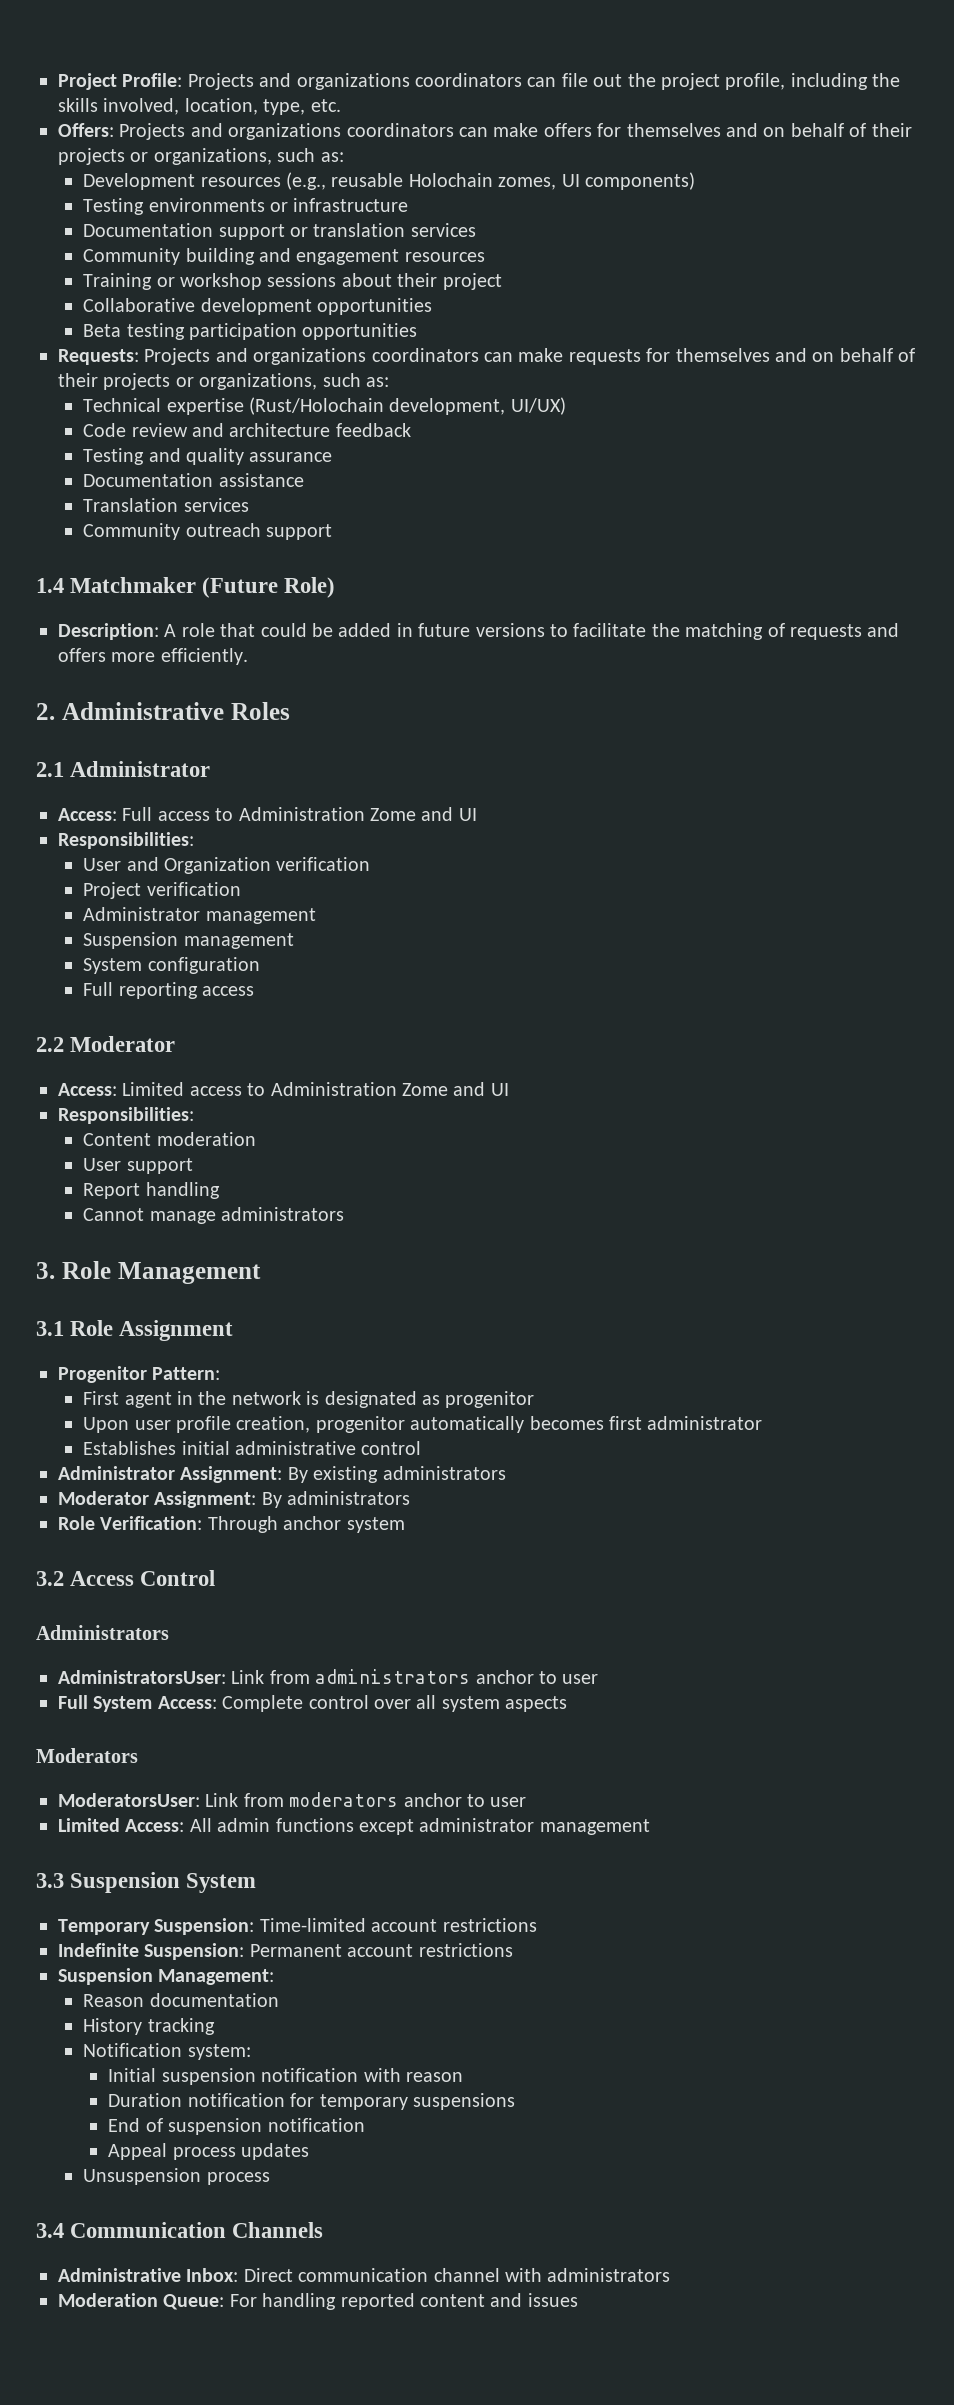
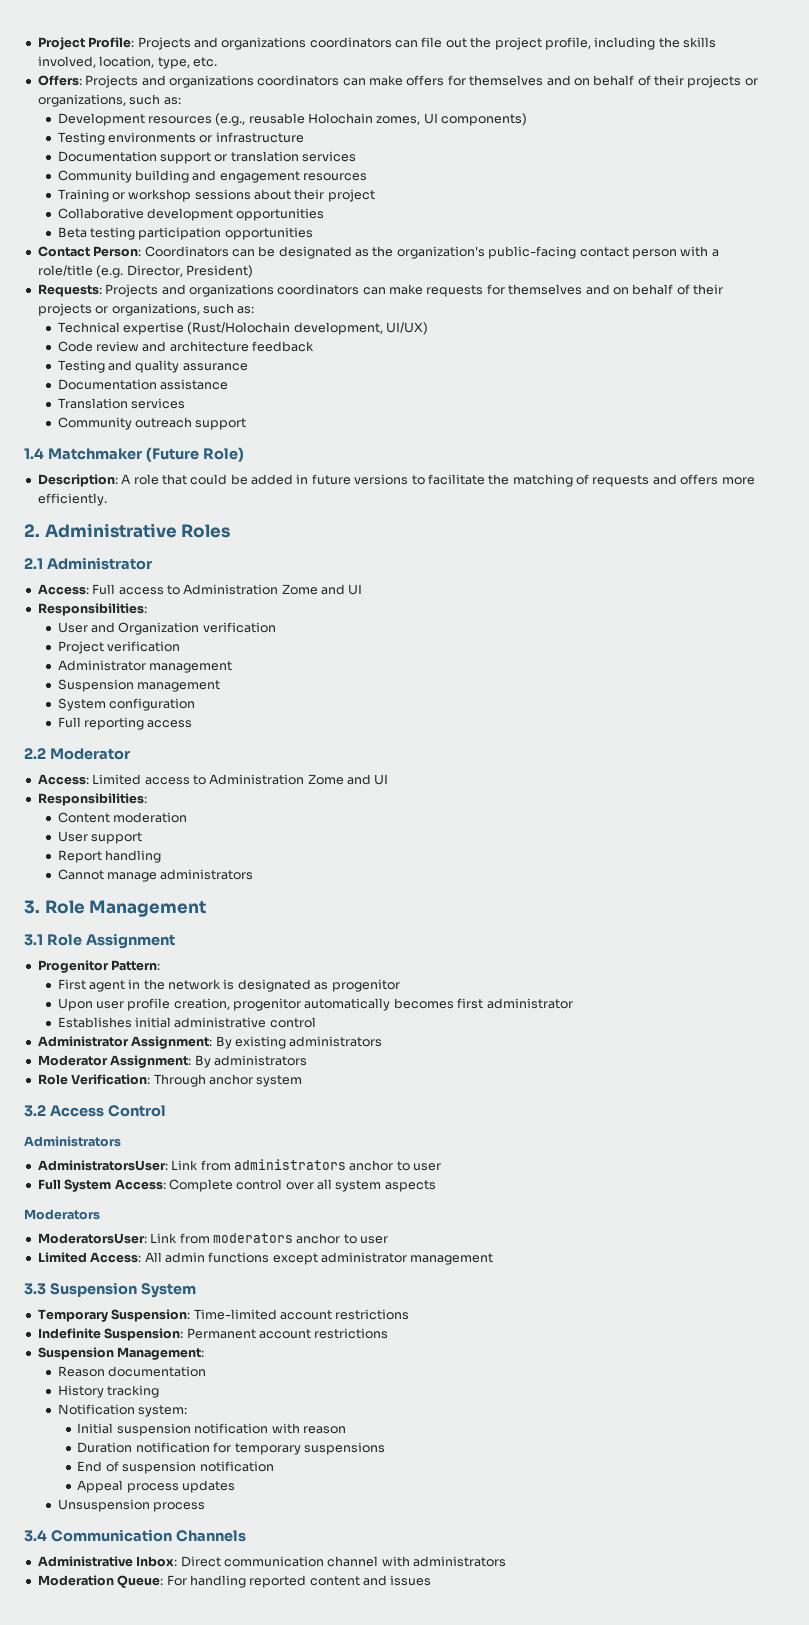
+ Contact Person: Coordinators can be designated as the organization's public-facing contact person with a role/title (e.g. Director, President)

